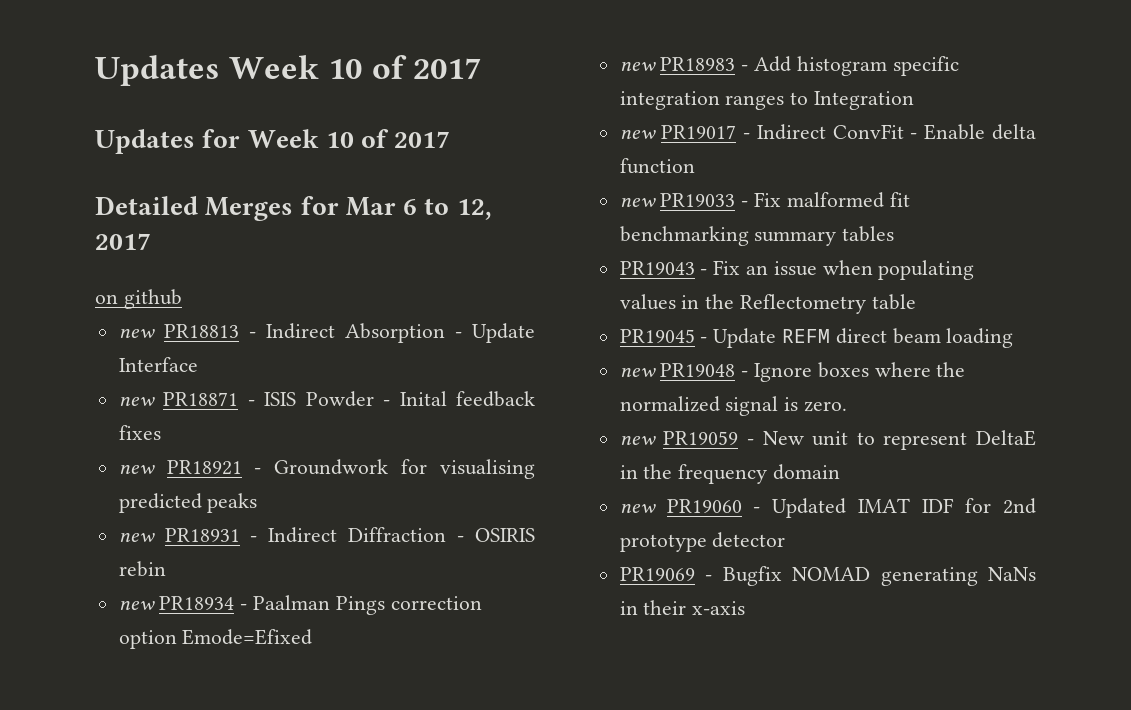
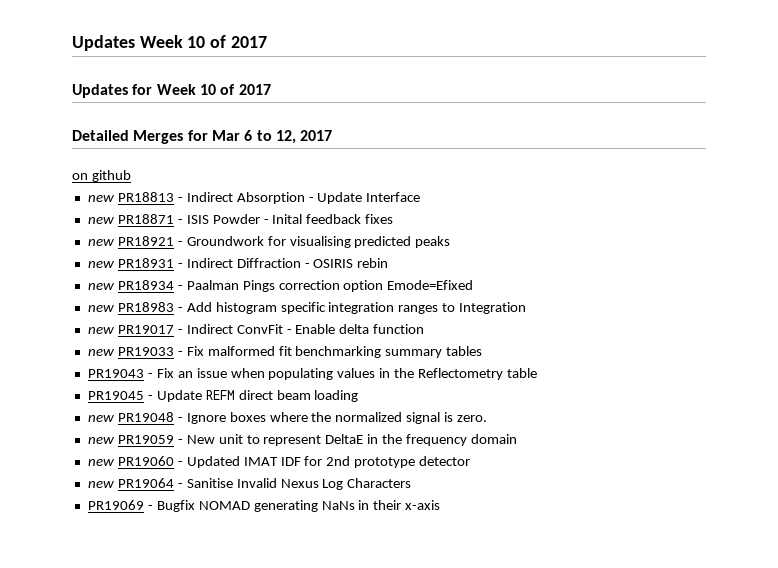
+ new PR19064 - Sanitise Invalid Nexus Log Characters

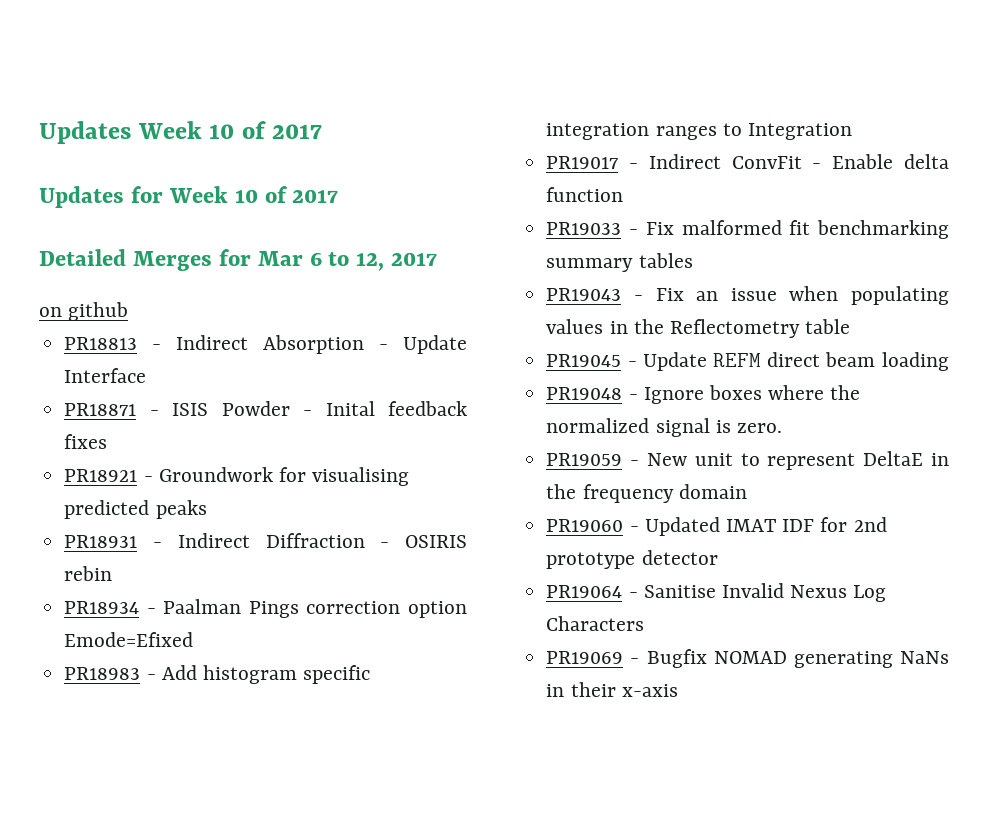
- new PR18813 - Indirect Absorption - Update Interface
+ PR18813 - Indirect Absorption - Update Interface
- new PR18871 - ISIS Powder - Inital feedback fixes
+ PR18871 - ISIS Powder - Inital feedback fixes
- new PR18921 - Groundwork for visualising predicted peaks
+ PR18921 - Groundwork for visualising predicted peaks
- new PR18931 - Indirect Diffraction - OSIRIS rebin
+ PR18931 - Indirect Diffraction - OSIRIS rebin
- new PR18934 - Paalman Pings correction option Emode=Efixed
+ PR18934 - Paalman Pings correction option Emode=Efixed
- new PR18983 - Add histogram specific integration ranges to Integration
+ PR18983 - Add histogram specific integration ranges to Integration
- new PR19017 - Indirect ConvFit - Enable delta function
+ PR19017 - Indirect ConvFit - Enable delta function
- new PR19033 - Fix malformed fit benchmarking summary tables
+ PR19033 - Fix malformed fit benchmarking summary tables
- new PR19048 - Ignore boxes where the normalized signal is zero.
+ PR19048 - Ignore boxes where the normalized signal is zero.
- new PR19059 - New unit to represent DeltaE in the frequency domain
+ PR19059 - New unit to represent DeltaE in the frequency domain
- new PR19060 - Updated IMAT IDF for 2nd prototype detector
+ PR19060 - Updated IMAT IDF for 2nd prototype detector
- new PR19064 - Sanitise Invalid Nexus Log Characters
+ PR19064 - Sanitise Invalid Nexus Log Characters

